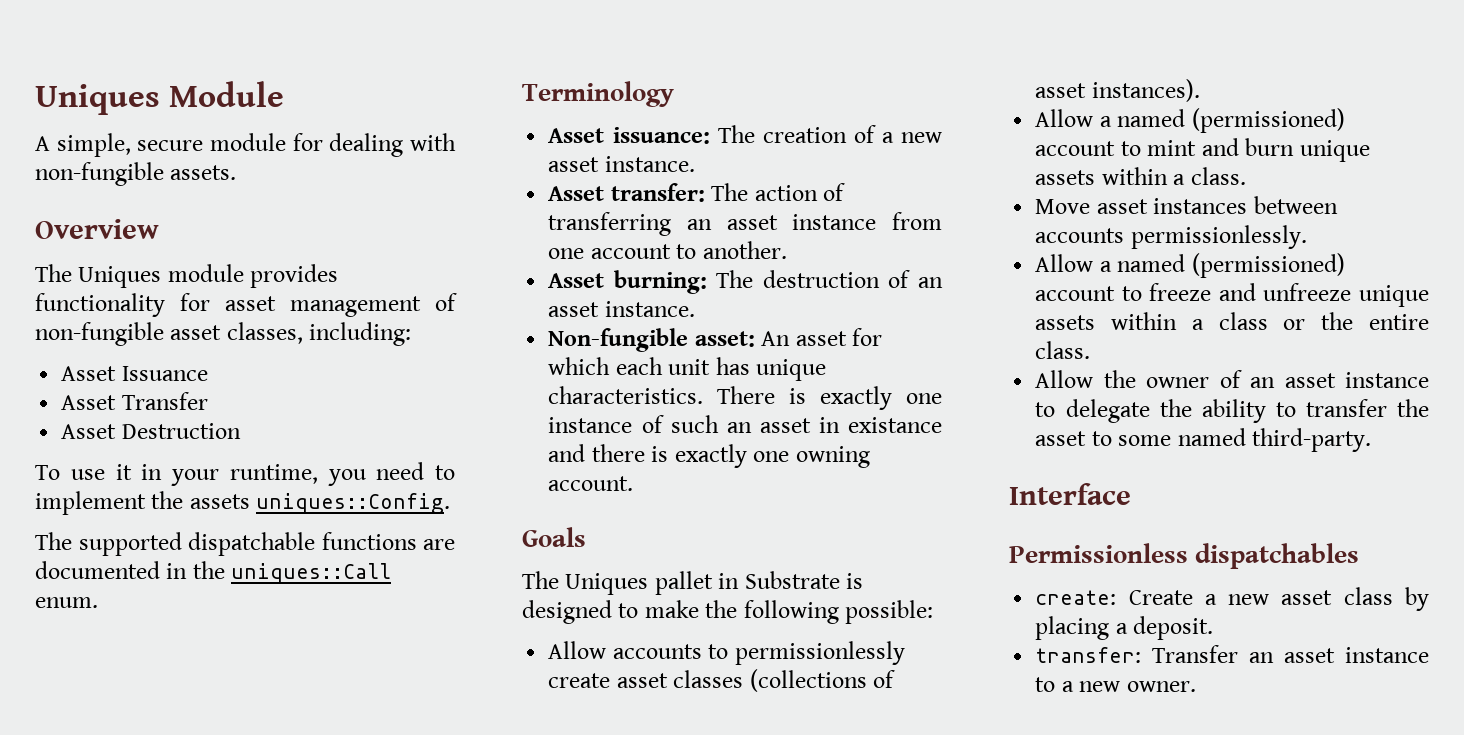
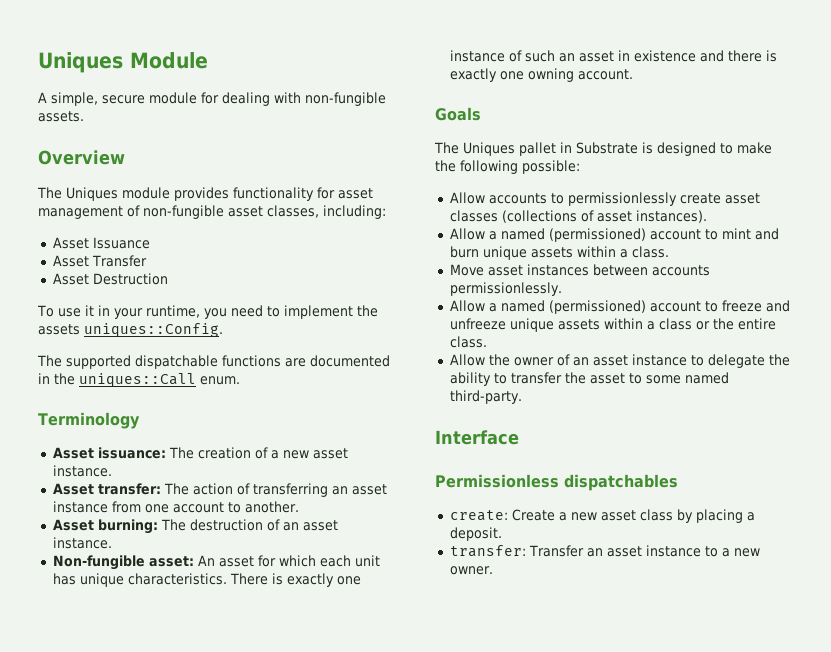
- There is exactly one instance of such an asset in existance and there is exactly one owning account.
+ There is exactly one instance of such an asset in existence and there is exactly one owning account.

